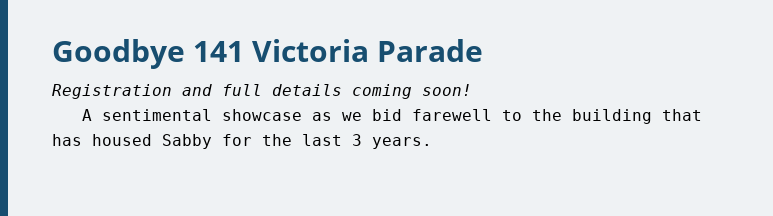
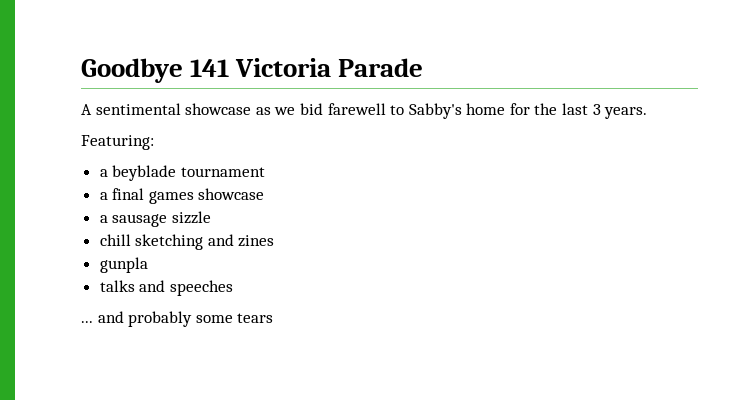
- Registration and full details coming soon!
- A sentimental showcase as we bid farewell to the building that has housed Sabby for the last 3 years.
+ A sentimental showcase as we bid farewell to Sabby's home for the last 3 years.
+ Featuring:
+ a beyblade tournament
+ a final games showcase
+ a sausage sizzle
+ chill sketching and zines
+ gunpla
+ talks and speeches
+ ... and probably some tears

